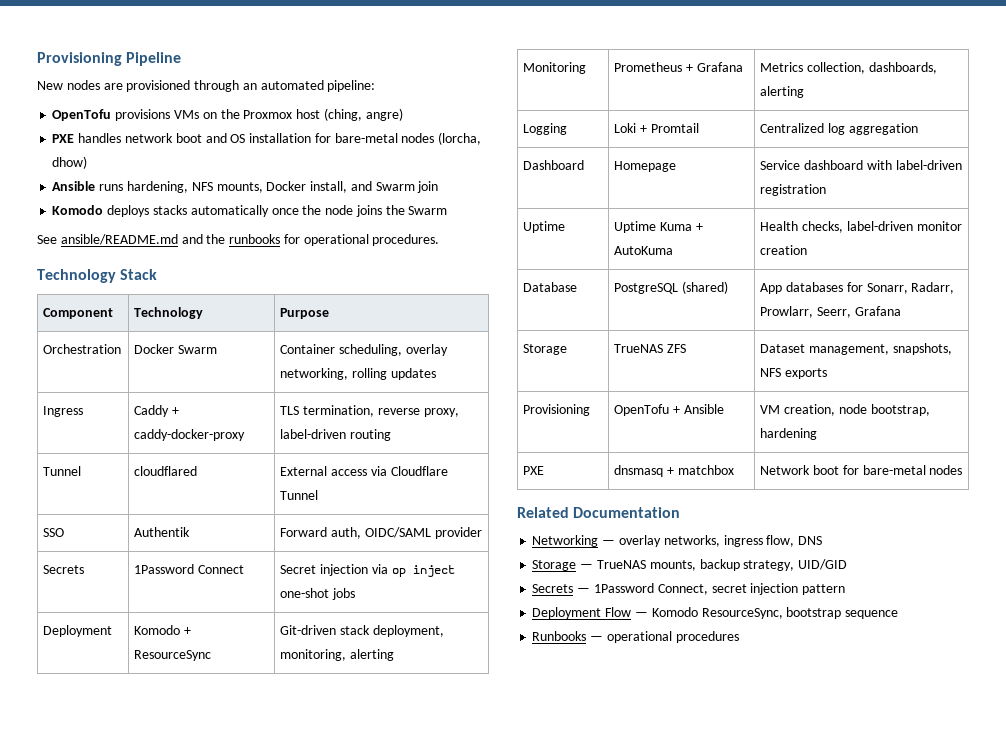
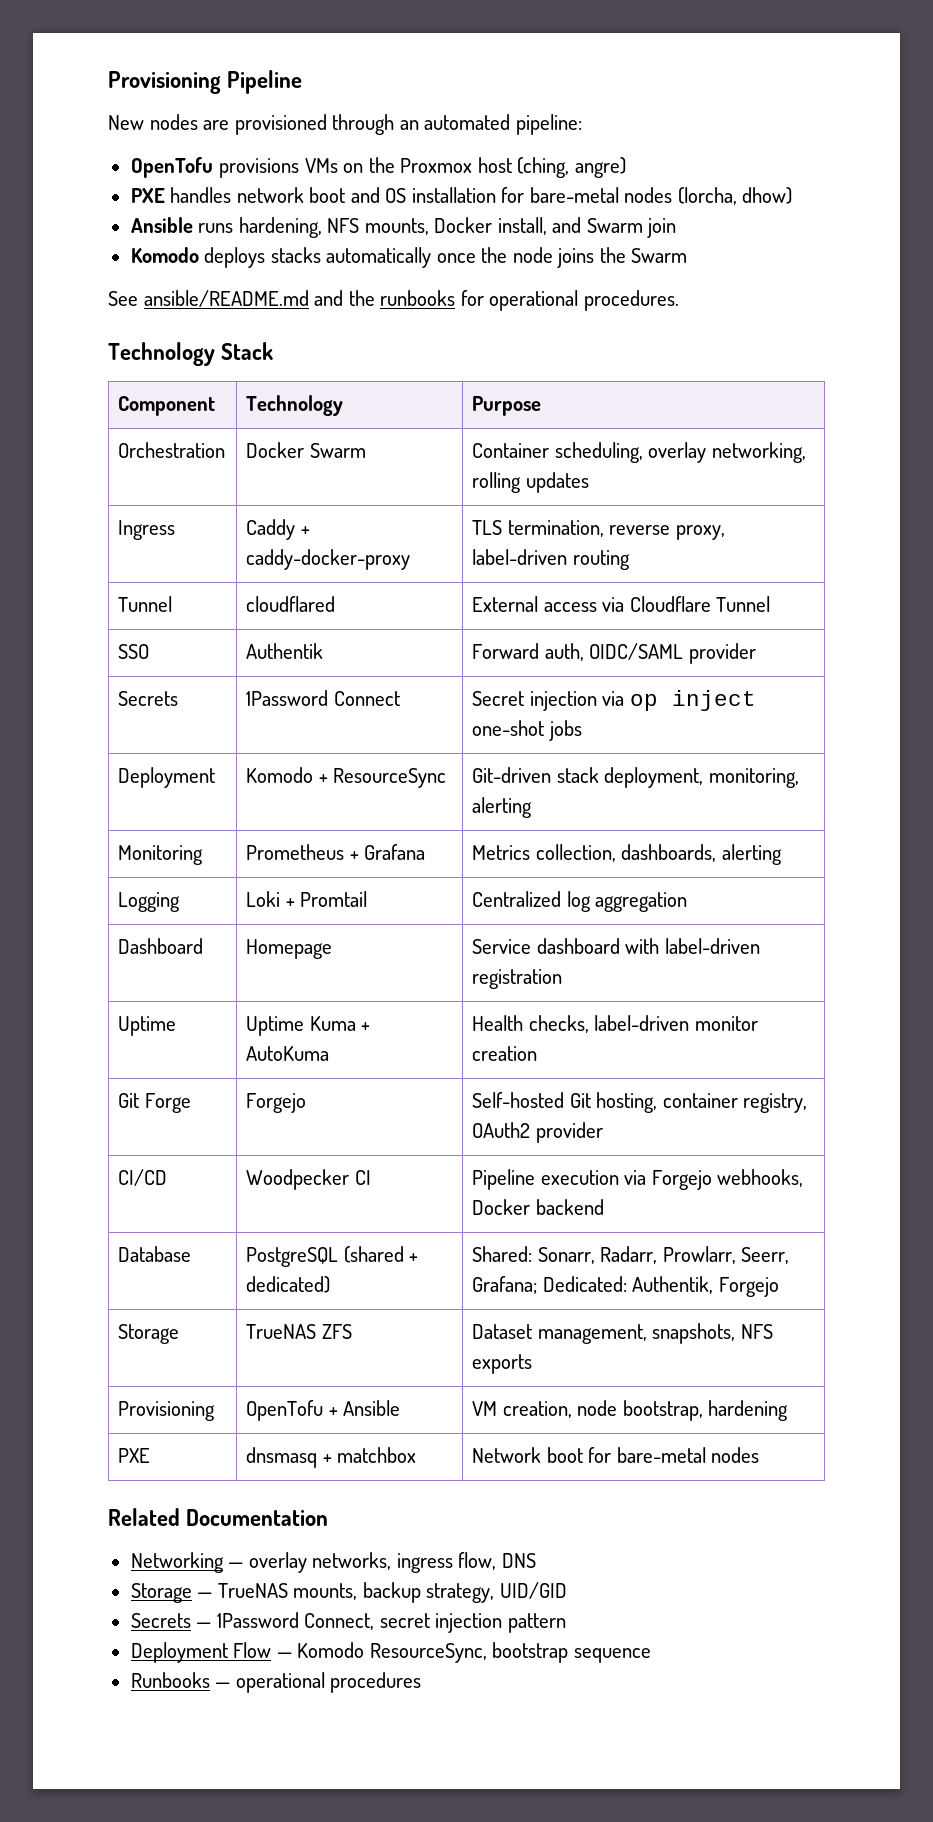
- Database | PostgreSQL (shared) | App databases for Sonarr, Radarr, Prowlarr, Seerr, Grafana
+ Git Forge | Forgejo | Self-hosted Git hosting, container registry, OAuth2 provider
+ CI/CD | Woodpecker CI | Pipeline execution via Forgejo webhooks, Docker backend
+ Database | PostgreSQL (shared + dedicated) | Shared: Sonarr, Radarr, Prowlarr, Seerr, Grafana; Dedicated: Authentik, Forgejo

